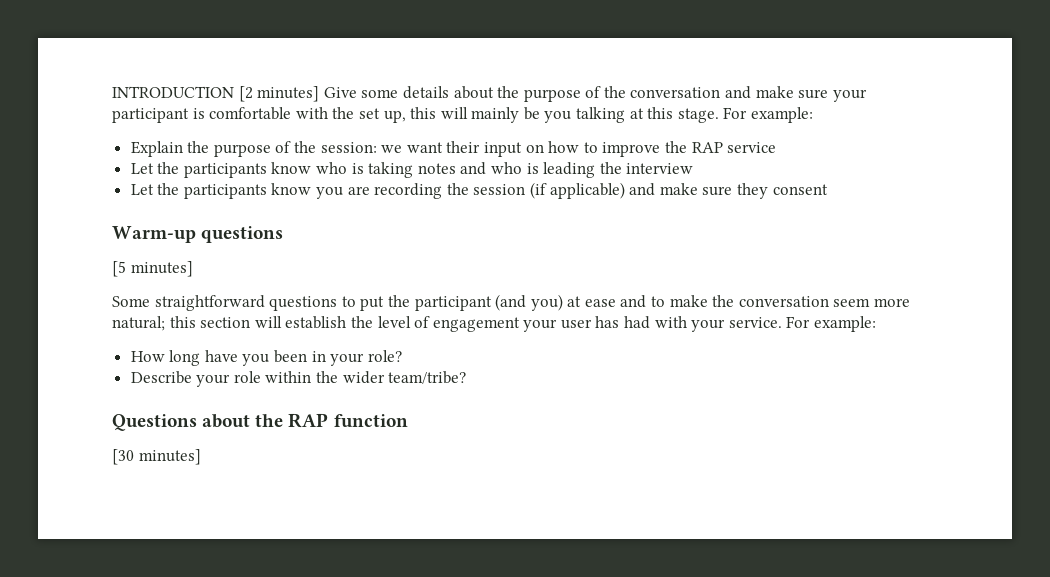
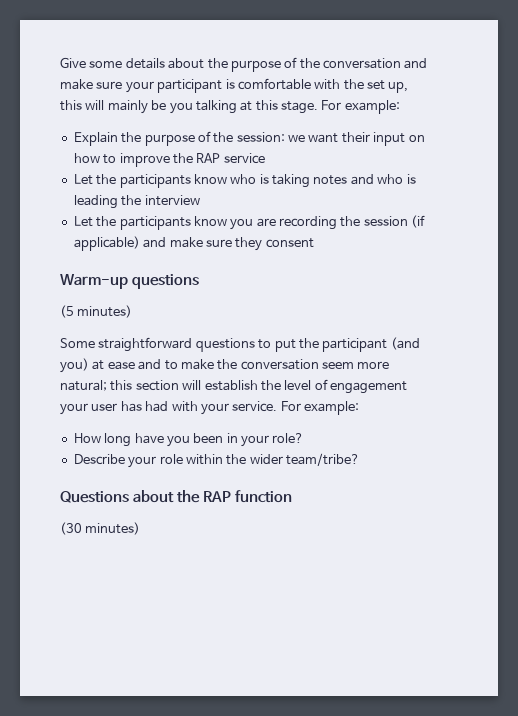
- INTRODUCTION [2 minutes] Give some details about the purpose of the conversation and make sure your participant is comfortable with the set up, this will mainly be you talking at this stage.
+ Give some details about the purpose of the conversation and make sure your participant is comfortable with the set up, this will mainly be you talking at this stage.
- [5 minutes]
+ (5 minutes)
- [30 minutes]
+ (30 minutes)

